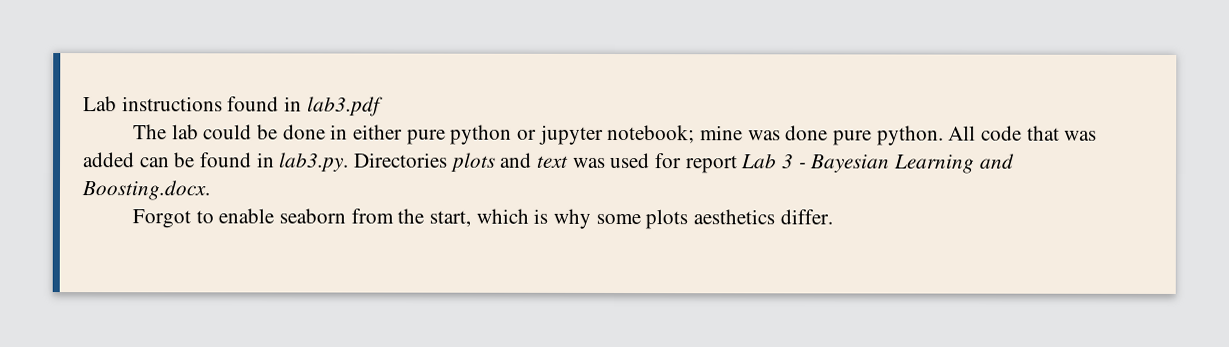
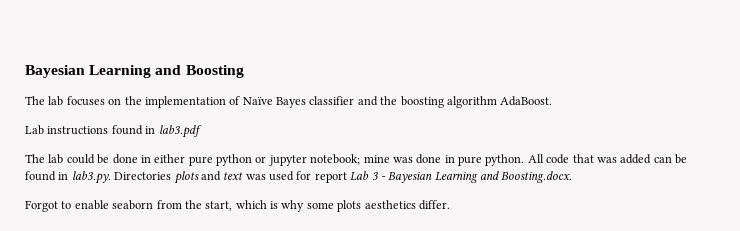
+ Bayesian Learning and Boosting
+ The lab focuses on the implementation of Naïve Bayes classifier and the boosting algorithm AdaBoost.
- The lab could be done in either pure python or jupyter notebook; mine was done pure python.
+ The lab could be done in either pure python or jupyter notebook; mine was done in pure python.

